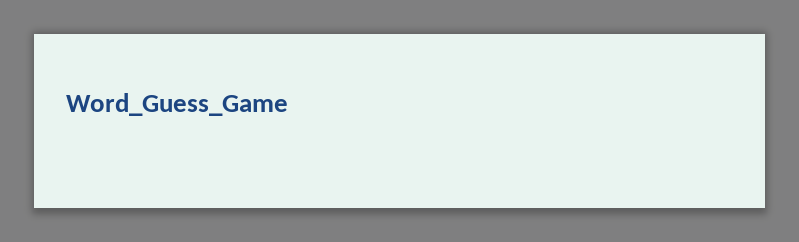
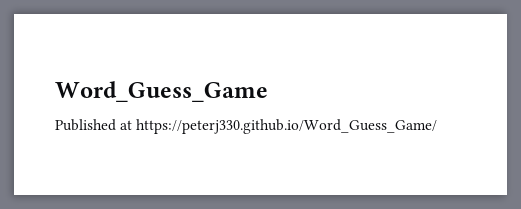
+ Published at https://peterj330.github.io/Word_Guess_Game/

